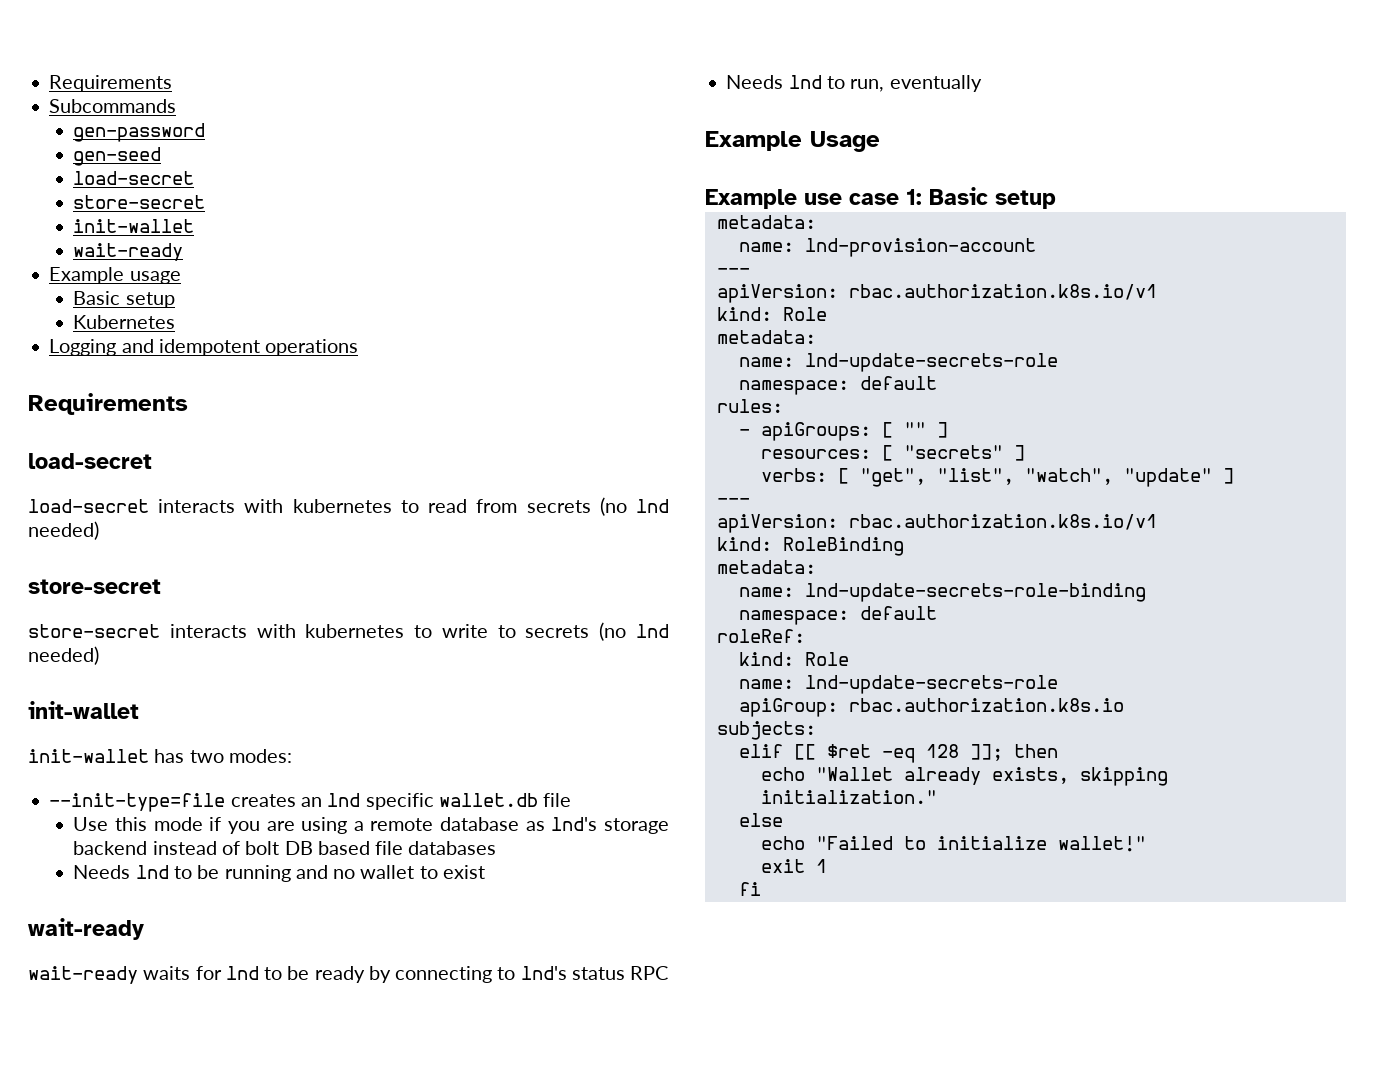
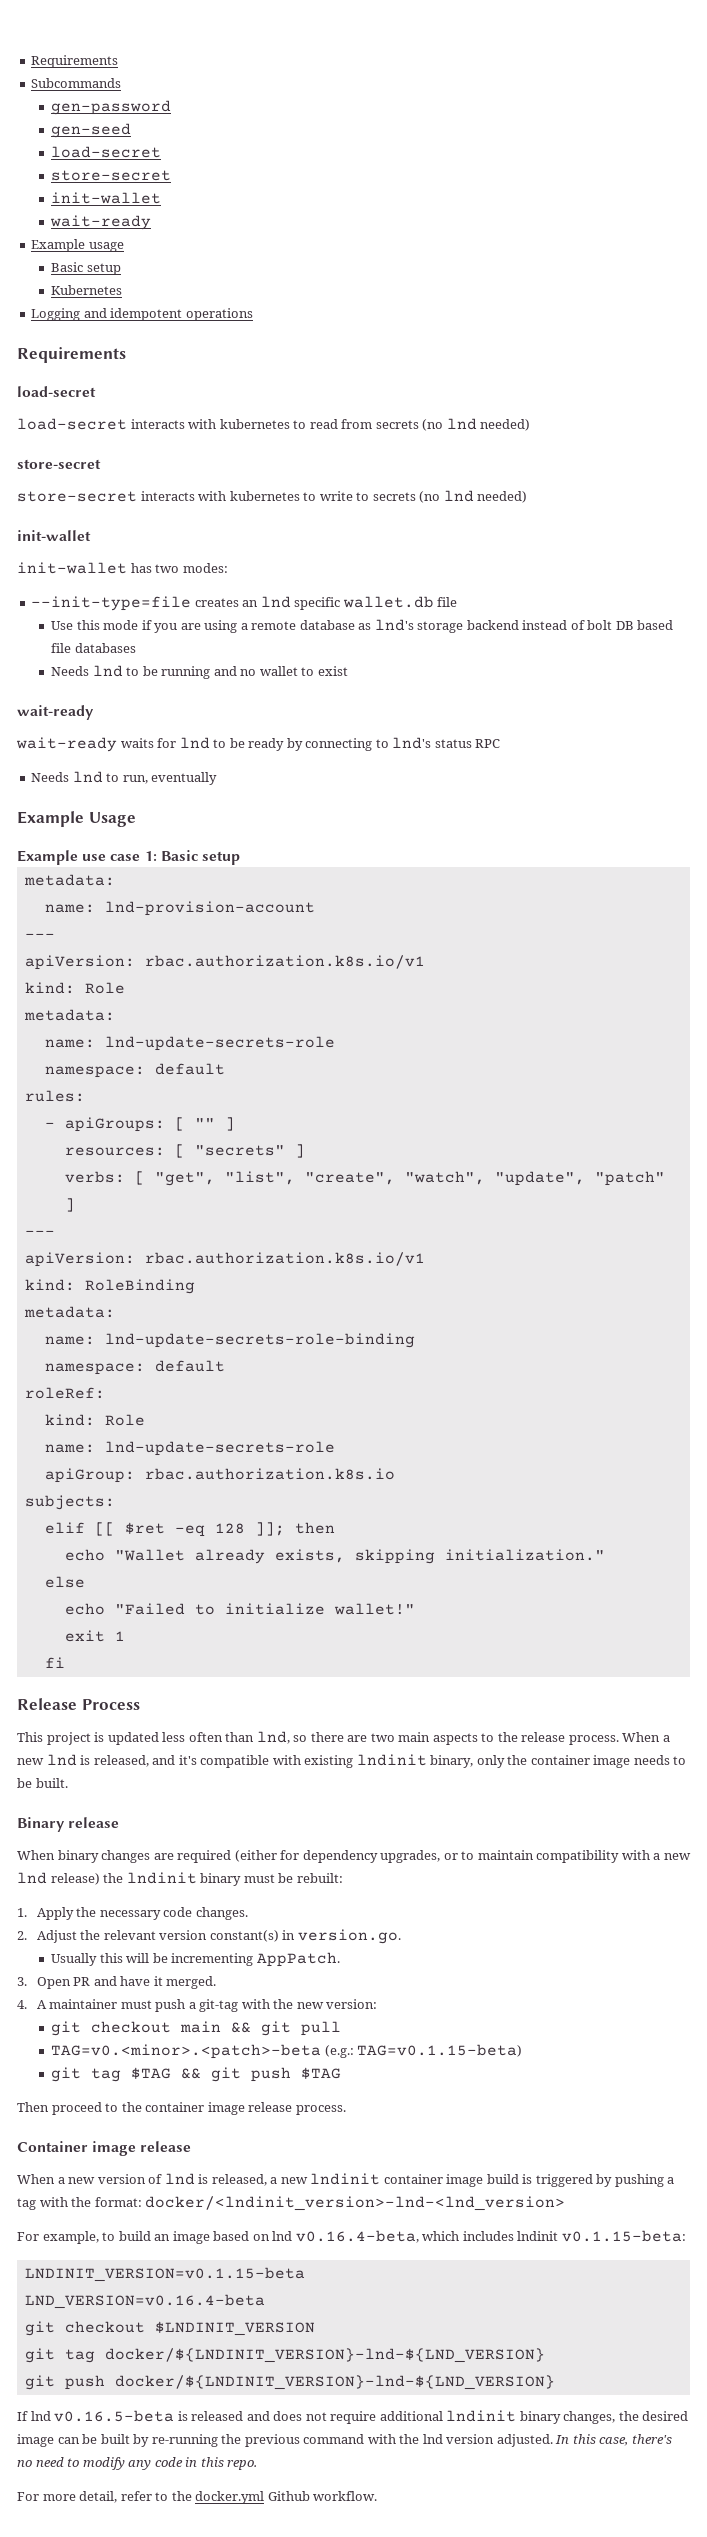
- verbs: [ "get", "list", "watch", "update" ]
+ verbs: [ "get", "list", "create", "watch", "update", "patch" ]
+ Release Process
+ This project is updated less often than lnd, so there are two main aspects to the release process. When a new lnd is released, and it's compatible with existing lndinit binary, only the container image needs to be built.
+ Binary release
+ When binary changes are required (either for dependency upgrades, or to maintain compatibility with a new lnd release) the lndinit binary must be rebuilt:
+ 1. Apply the necessary code changes.
+ 2. Adjust the relevant version constant(s) in version.go.
+ Usually this will be incrementing AppPatch.
+ 3. Open PR and have it merged.
+ 4. A maintainer must push a git-tag with the new version:
+ git checkout main && git pull
+ TAG=v0.<minor>.<patch>-beta (e.g.: TAG=v0.1.15-beta)
+ git tag $TAG && git push $TAG
+ Then proceed to the container image release process.
+ Container image release
+ When a new version of lnd is released, a new lndinit container image build is triggered by pushing a tag with the format: docker/<lndinit_version>-lnd-<lnd_version>
+ For example, to build an image based on lnd v0.16.4-beta, which includes lndinit v0.1.15-beta:
+ LNDINIT_VERSION=v0.1.15-beta
+ LND_VERSION=v0.16.4-beta
+ git checkout $LNDINIT_VERSION
+ git tag docker/${LNDINIT_VERSION}-lnd-${LND_VERSION}
+ git push docker/${LNDINIT_VERSION}-lnd-${LND_VERSION}
+ If lnd v0.16.5-beta is released and does not require additional lndinit binary changes, the desired image can be built by re-running the previous command with the lnd version adjusted. In this case, there's no need to modify any code in this repo.
+ For more detail, refer to the docker.yml Github workflow.

